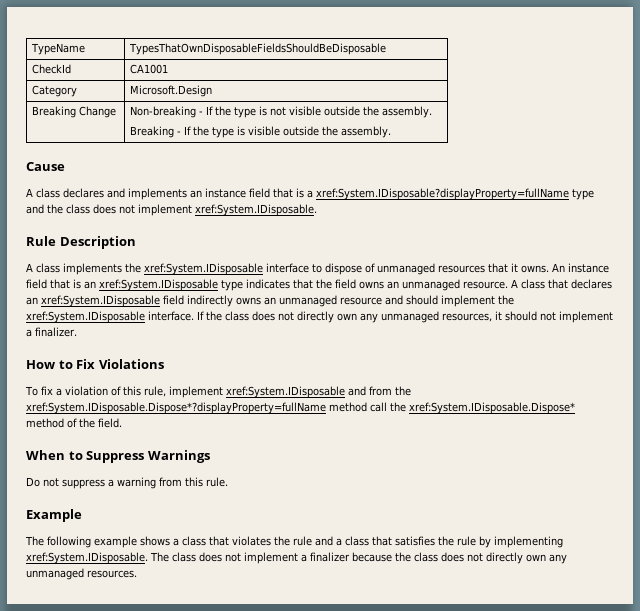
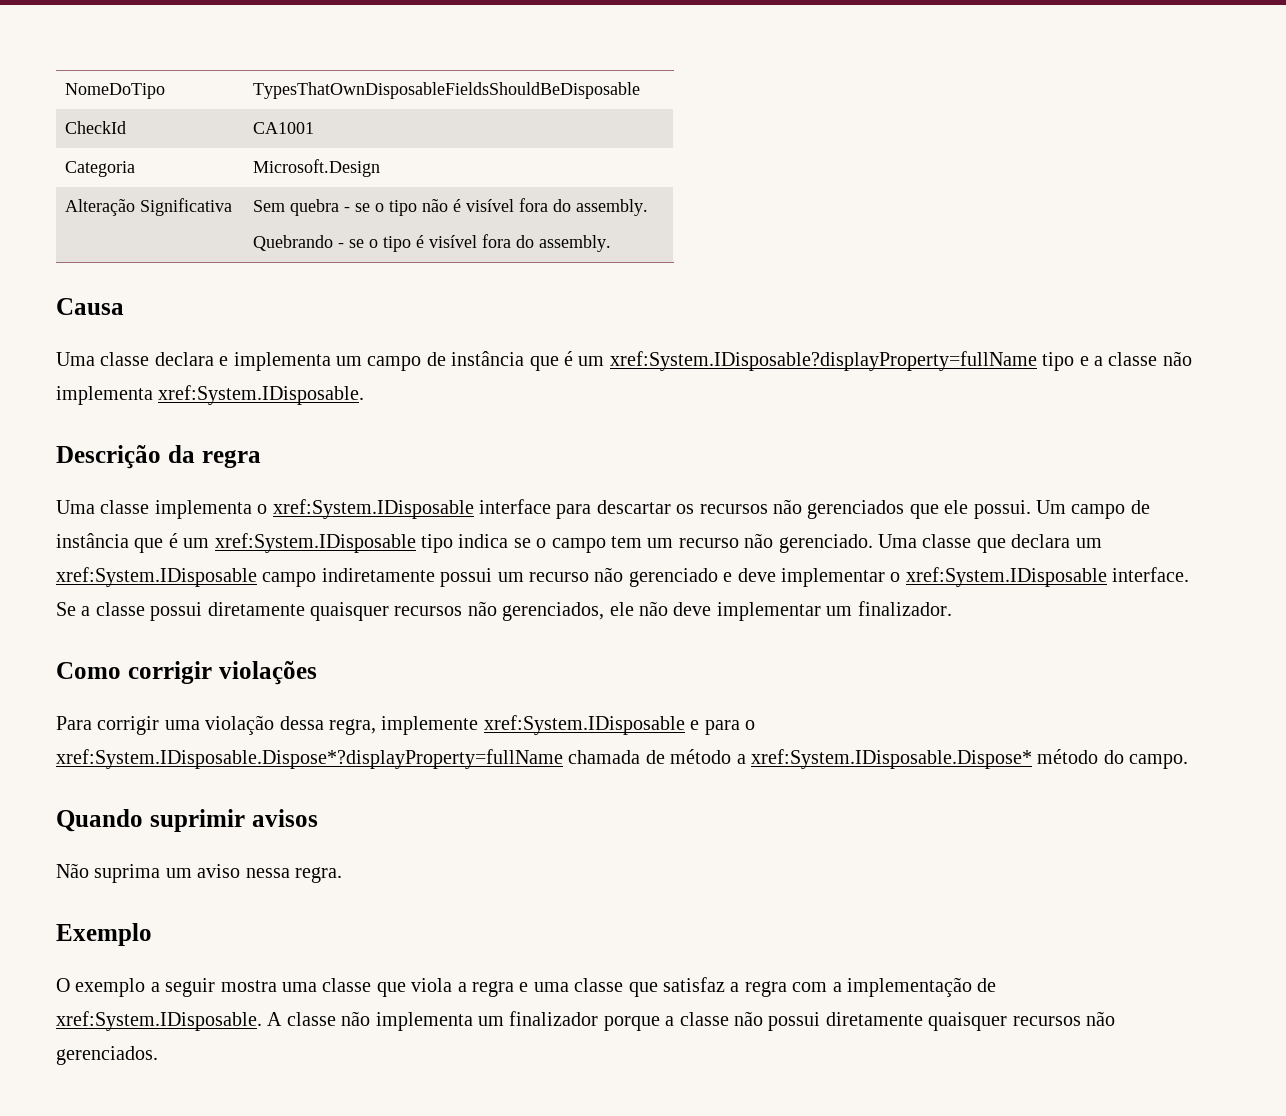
- TypeName | TypesThatOwnDisposableFieldsShouldBeDisposable
+ NomeDoTipo | TypesThatOwnDisposableFieldsShouldBeDisposable
- Category | Microsoft.Design
+ Categoria | Microsoft.Design
- Breaking Change | Non-breaking - If the type is not visible outside the assembly.
- Breaking - If the type is visible outside the assembly.
- Cause
- A class declares and implements an instance field that is a xref:System.IDisposable?displayProperty=fullName type and the class does not implement xref:System.IDisposable.
- Rule Description
- A class implements the xref:System.IDisposable interface to dispose of unmanaged resources that it owns. An instance field that is an xref:System.IDisposable type indicates that the field owns an unmanaged resource. A class that declares an xref:System.IDisposable field indirectly owns an unmanaged resource and should implement the xref:System.IDisposable interface. If the class does not directly own any unmanaged resources, it should not implement a finalizer.
- How to Fix Violations
- To fix a violation of this rule, implement xref:System.IDisposable and from the xref:System.IDisposable.Dispose*?displayProperty=fullName method call the xref:System.IDisposable.Dispose* method of the field.
- When to Suppress Warnings
- Do not suppress a warning from this rule.
- Example
- The following example shows a class that violates the rule and a class that satisfies the rule by implementing xref:System.IDisposable. The class does not implement a finalizer because the class does not directly own any unmanaged resources.
+ Alteração Significativa | Sem quebra - se o tipo não é visível fora do assembly.
+ Quebrando - se o tipo é visível fora do assembly.
+ Causa
+ Uma classe declara e implementa um campo de instância que é um xref:System.IDisposable?displayProperty=fullName tipo e a classe não implementa xref:System.IDisposable.
+ Descrição da regra
+ Uma classe implementa o xref:System.IDisposable interface para descartar os recursos não gerenciados que ele possui. Um campo de instância que é um xref:System.IDisposable tipo indica se o campo tem um recurso não gerenciado. Uma classe que declara um xref:System.IDisposable campo indiretamente possui um recurso não gerenciado e deve implementar o xref:System.IDisposable interface. Se a classe possui diretamente quaisquer recursos não gerenciados, ele não deve implementar um finalizador.
+ Como corrigir violações
+ Para corrigir uma violação dessa regra, implemente xref:System.IDisposable e para o xref:System.IDisposable.Dispose*?displayProperty=fullName chamada de método a xref:System.IDisposable.Dispose* método do campo.
+ Quando suprimir avisos
+ Não suprima um aviso nessa regra.
+ Exemplo
+ O exemplo a seguir mostra uma classe que viola a regra e uma classe que satisfaz a regra com a implementação de xref:System.IDisposable. A classe não implementa um finalizador porque a classe não possui diretamente quaisquer recursos não gerenciados.

